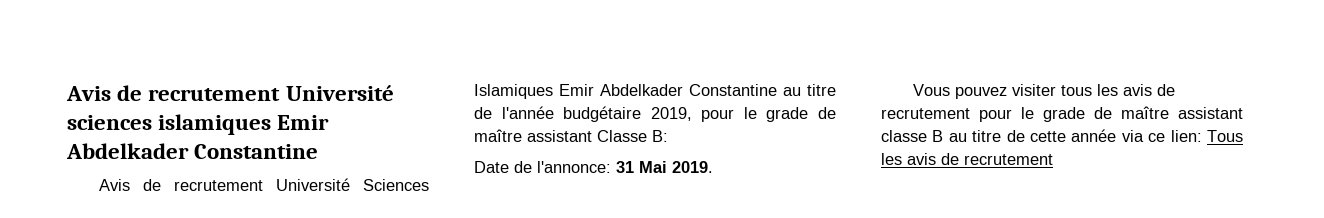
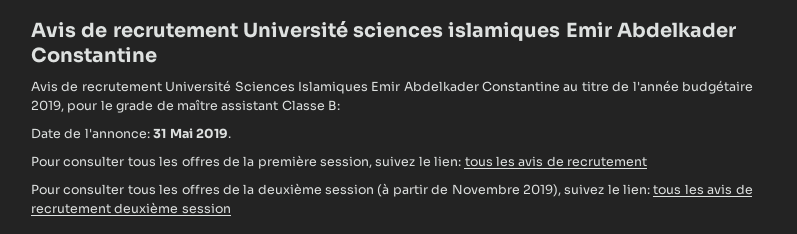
- Vous pouvez visiter tous les avis de recrutement pour le grade de maître assistant classe B au titre de cette année via ce lien: Tous les avis de recrutement
+ Pour consulter tous les offres de la première session, suivez le lien: tous les avis de recrutement
+ Pour consulter tous les offres de la deuxième session (à partir de Novembre 2019), suivez le lien: tous les avis de recrutement deuxième session

